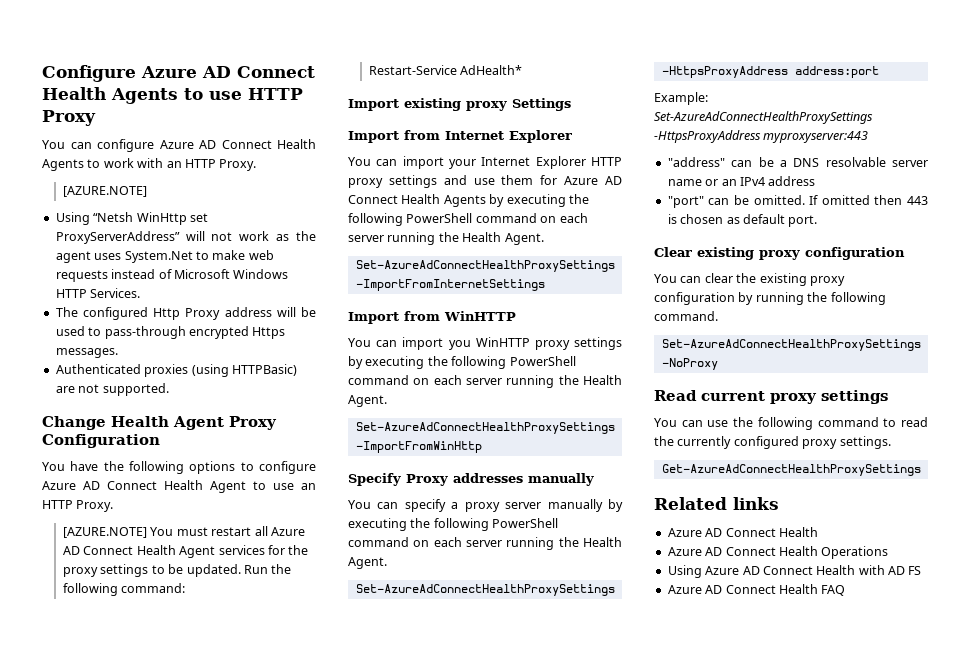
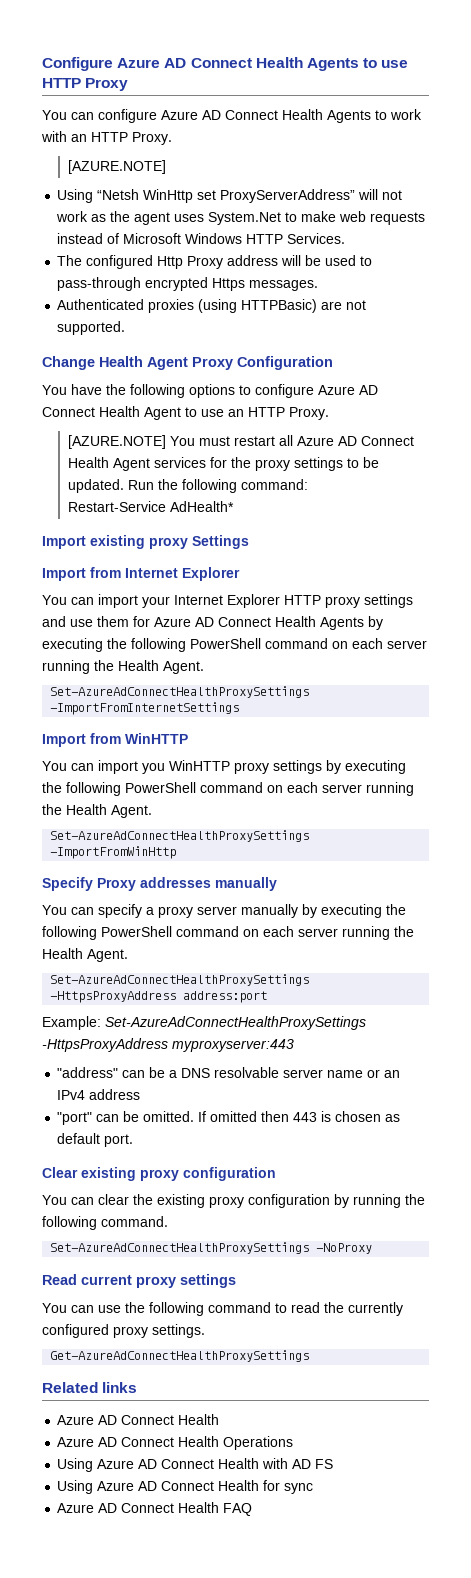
+ Using Azure AD Connect Health for sync

